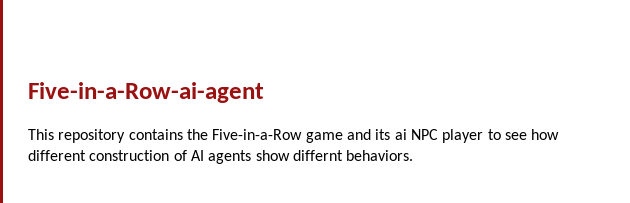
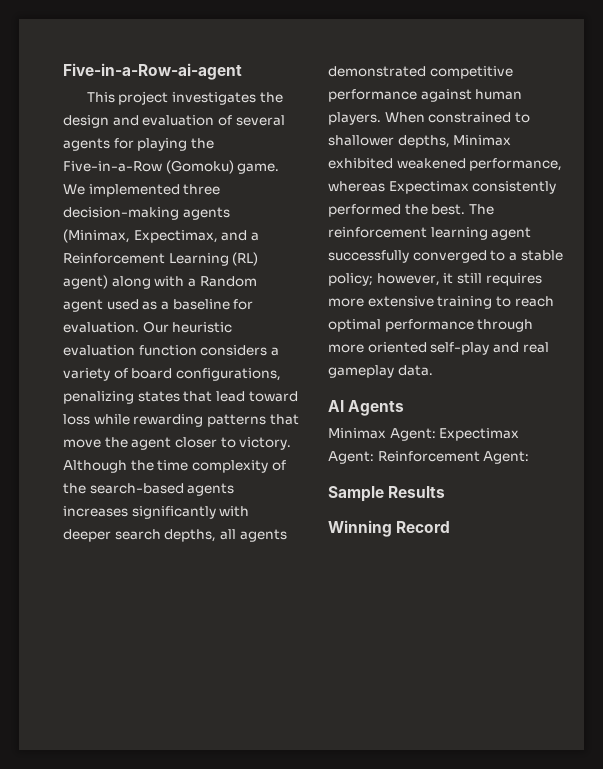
- This repository contains the Five-in-a-Row game and its ai NPC player to see how different construction of AI agents show differnt behaviors.
+ This project investigates the design and evaluation of several agents for playing the Five-in-a-Row (Gomoku) game. We implemented three decision-making agents (Minimax, Expectimax, and a Reinforcement Learning (RL) agent) along with a Random agent used as a baseline for evaluation. Our heuristic evaluation function considers a variety of board configurations, penalizing states that lead toward loss while rewarding patterns that move the agent closer to victory. Although the time complexity of the search-based agents increases significantly with deeper search depths, all agents demonstrated competitive performance against human players. When constrained to shallower depths, Minimax exhibited weakened performance, whereas Expectimax consistently performed the best. The reinforcement learning agent successfully converged to a stable policy; however, it still requires more extensive training to reach optimal performance through more oriented self-play and real gameplay data.
+ AI Agents
+ Minimax Agent: Expectimax Agent: Reinforcement Agent:
+ Sample Results
+ Winning Record

